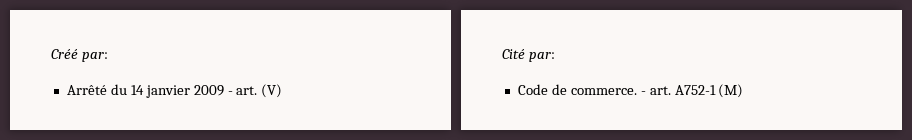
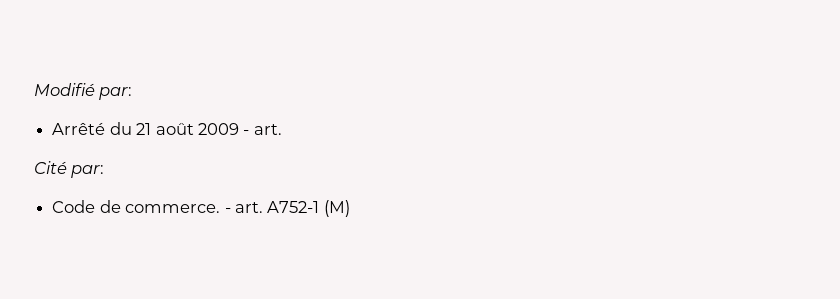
- Créé par:
+ Modifié par:
- Arrêté du 14 janvier 2009 - art. (V)
+ Arrêté du 21 août 2009 - art.

